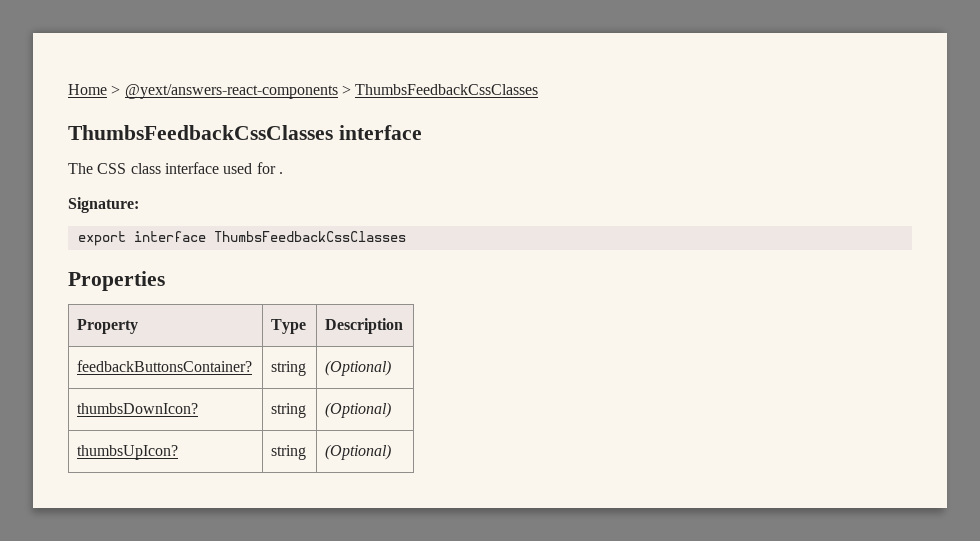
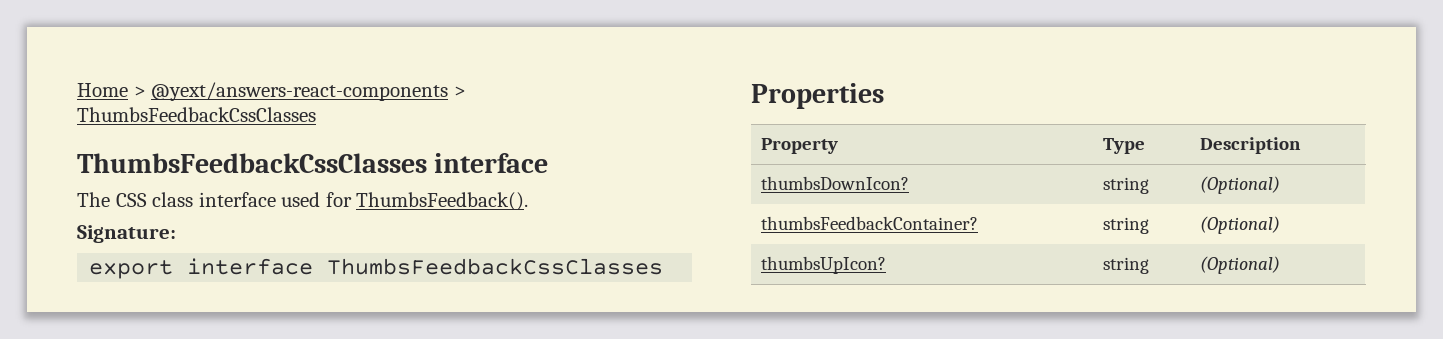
- The CSS class interface used for .
+ The CSS class interface used for ThumbsFeedback().
- feedbackButtonsContainer? | string | (Optional)
  thumbsDownIcon? | string | (Optional)
+ thumbsFeedbackContainer? | string | (Optional)

